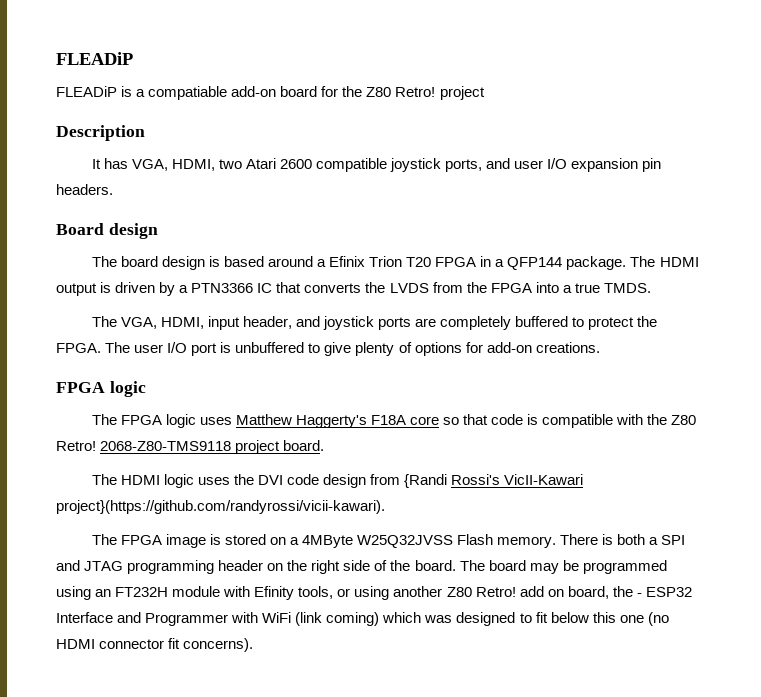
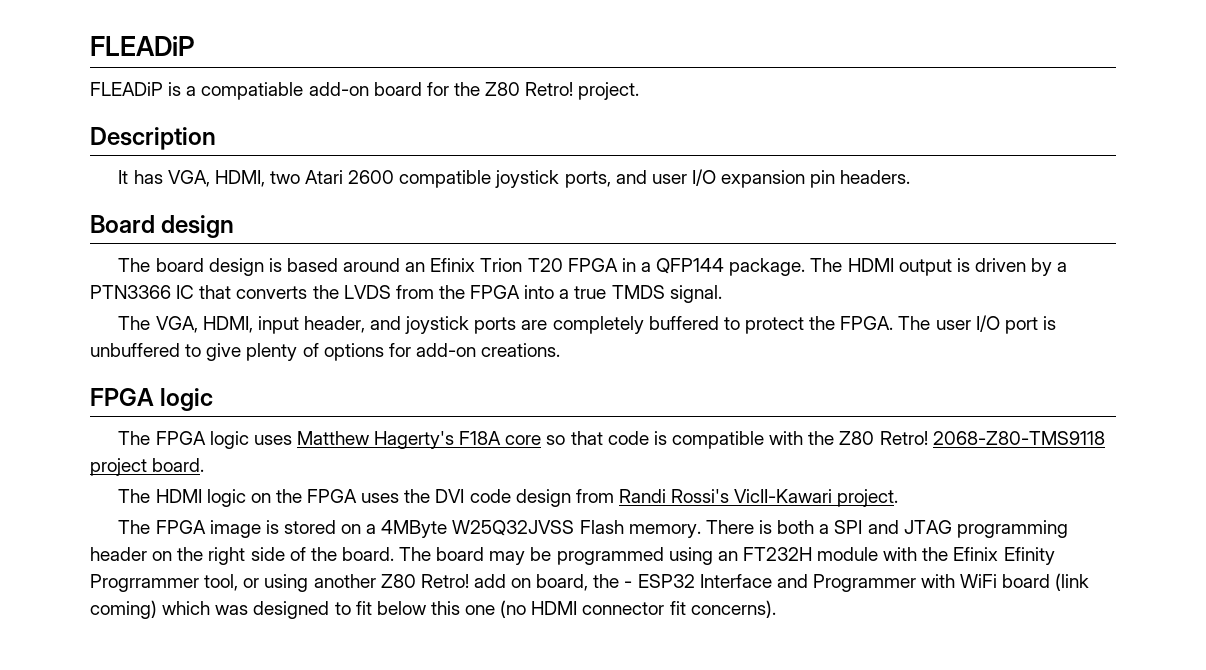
- FLEADiP is a compatiable add-on board for the Z80 Retro! project
+ FLEADiP is a compatiable add-on board for the Z80 Retro! project.
- The board design is based around a Efinix Trion T20 FPGA in a QFP144 package.
+ The board design is based around an Efinix Trion T20 FPGA in a QFP144 package.
- The HDMI output is driven by a PTN3366 IC that converts the LVDS from the FPGA into a true TMDS.
+ The HDMI output is driven by a PTN3366 IC that converts the LVDS from the FPGA into a true TMDS signal.
- The FPGA logic uses Matthew Haggerty's F18A core so that code is compatible with the Z80 Retro!
+ The FPGA logic uses Matthew Hagerty's F18A core so that code is compatible with the Z80 Retro!
- The HDMI logic uses the DVI code design from {Randi Rossi's VicII-Kawari project}(https://github.com/randyrossi/vicii-kawari).
+ The HDMI logic on the FPGA uses the DVI code design from Randi Rossi's VicII-Kawari project.
- The board may be programmed using an FT232H module with Efinity tools, or using another Z80 Retro! add on board, the - ESP32 Interface and Programmer with WiFi (link coming) which was designed to fit below this one (no HDMI connector fit concerns).
+ The board may be programmed using an FT232H module with the Efinix Efinity Progrrammer tool, or using another Z80 Retro! add on board, the - ESP32 Interface and Programmer with WiFi board (link coming) which was designed to fit below this one (no HDMI connector fit concerns).

